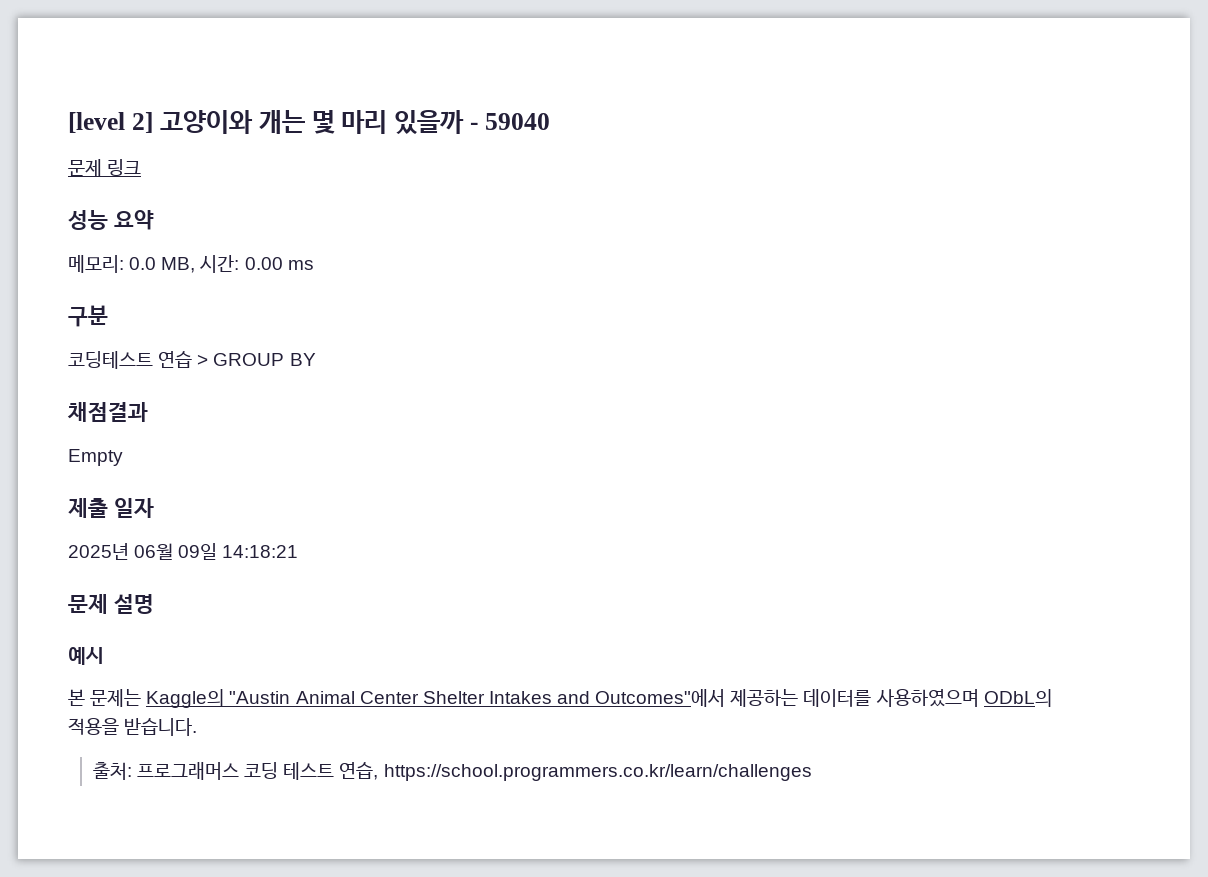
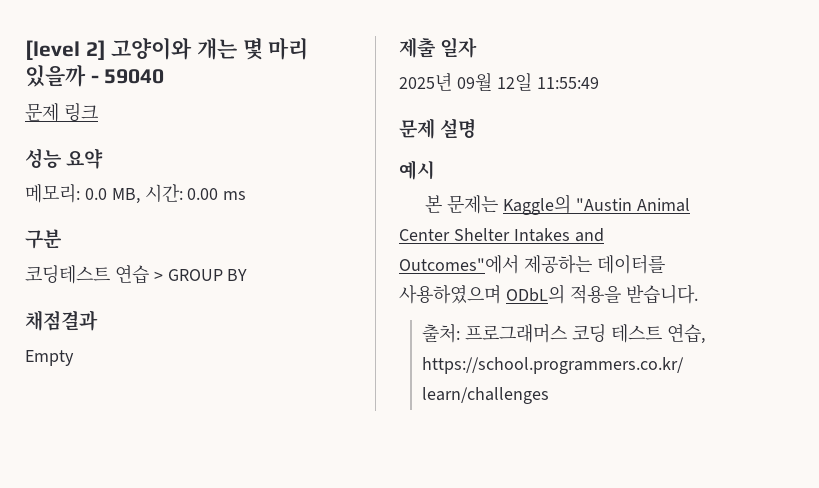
- 2025년 06월 09일 14:18:21
+ 2025년 09월 12일 11:55:49

